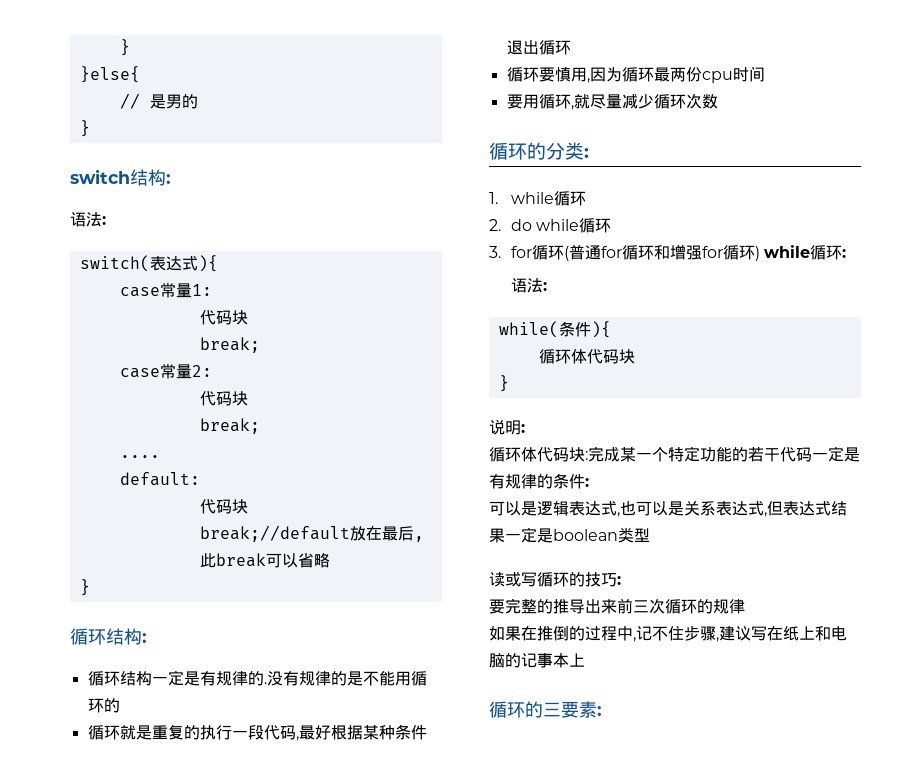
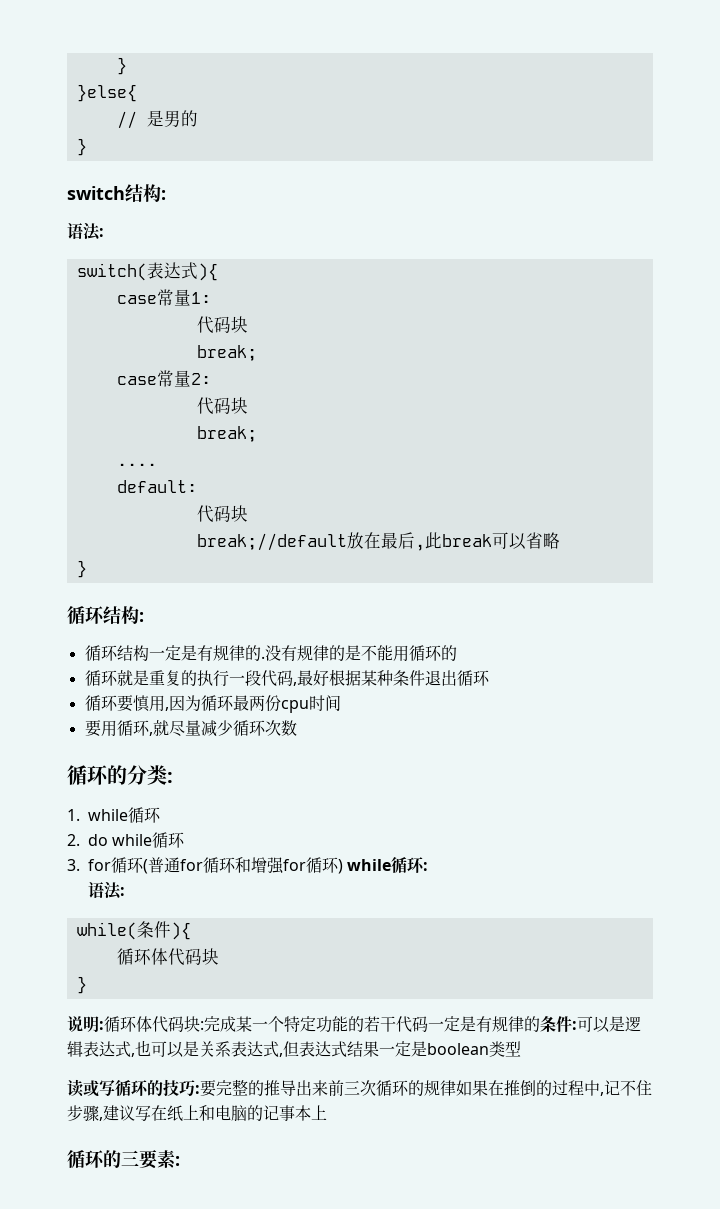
- 说明:
- 循环体代码块:完成某一个特定功能的若干代码一定是有规律的条件:
- 可以是逻辑表达式,也可以是关系表达式,但表达式结果一定是boolean类型
+ 说明:循环体代码块:完成某一个特定功能的若干代码一定是有规律的条件:可以是逻辑表达式,也可以是关系表达式,但表达式结果一定是boolean类型
- 读或写循环的技巧:
- 要完整的推导出来前三次循环的规律
- 如果在推倒的过程中,记不住步骤,建议写在纸上和电脑的记事本上
+ 读或写循环的技巧:要完整的推导出来前三次循环的规律如果在推倒的过程中,记不住步骤,建议写在纸上和电脑的记事本上

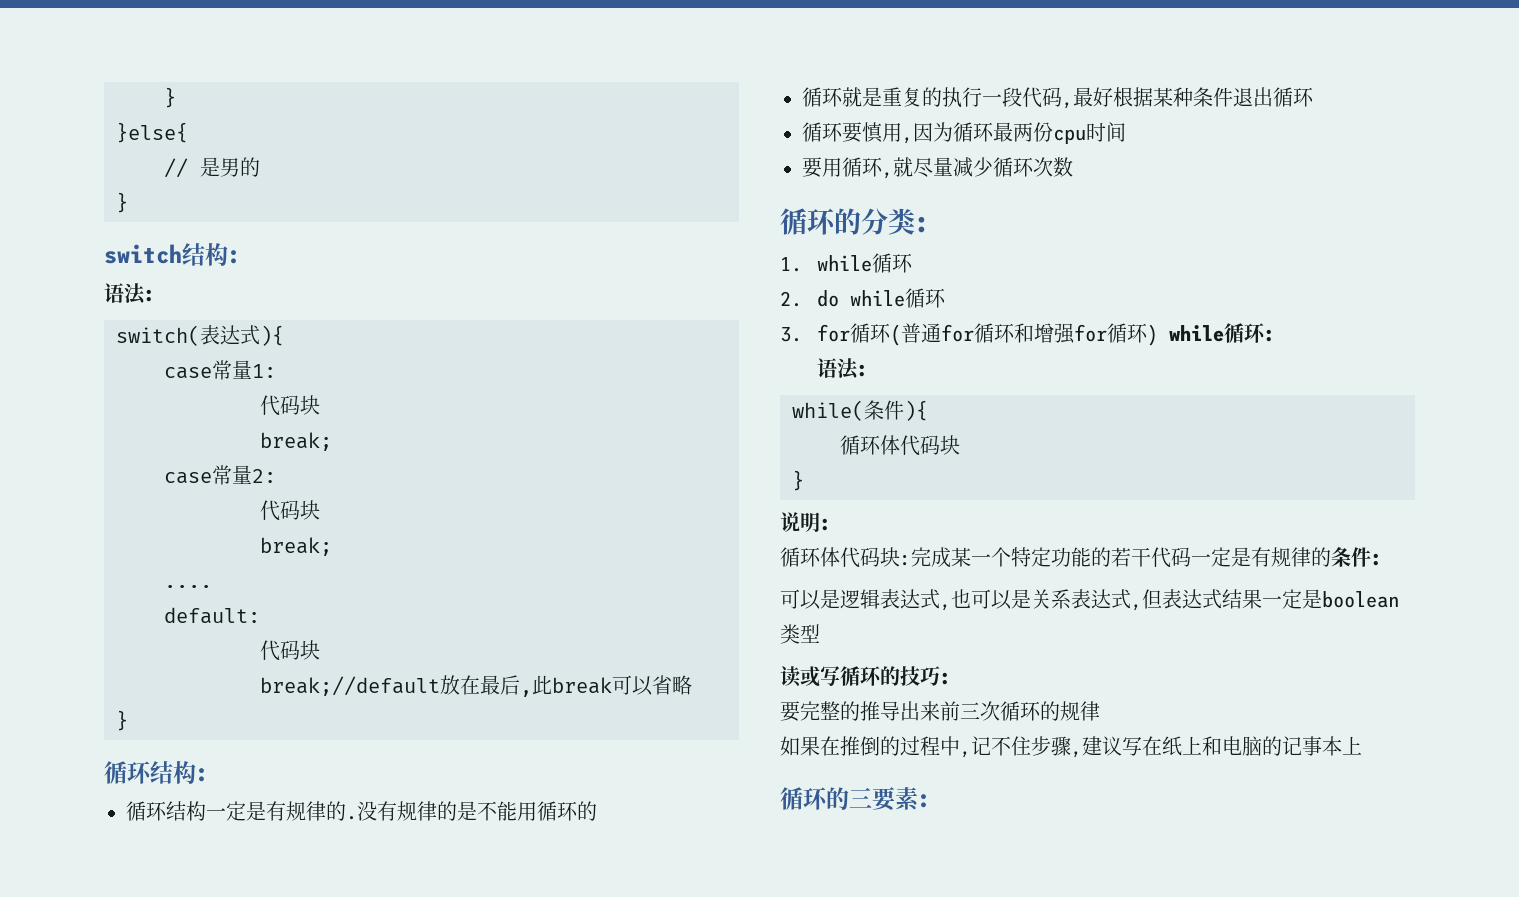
- 说明:循环体代码块:完成某一个特定功能的若干代码一定是有规律的条件:可以是逻辑表达式,也可以是关系表达式,但表达式结果一定是boolean类型
+ 说明:
+ 循环体代码块:完成某一个特定功能的若干代码一定是有规律的条件:
+ 可以是逻辑表达式,也可以是关系表达式,但表达式结果一定是boolean类型
- 读或写循环的技巧:要完整的推导出来前三次循环的规律如果在推倒的过程中,记不住步骤,建议写在纸上和电脑的记事本上
+ 读或写循环的技巧:
+ 要完整的推导出来前三次循环的规律
+ 如果在推倒的过程中,记不住步骤,建议写在纸上和电脑的记事本上

